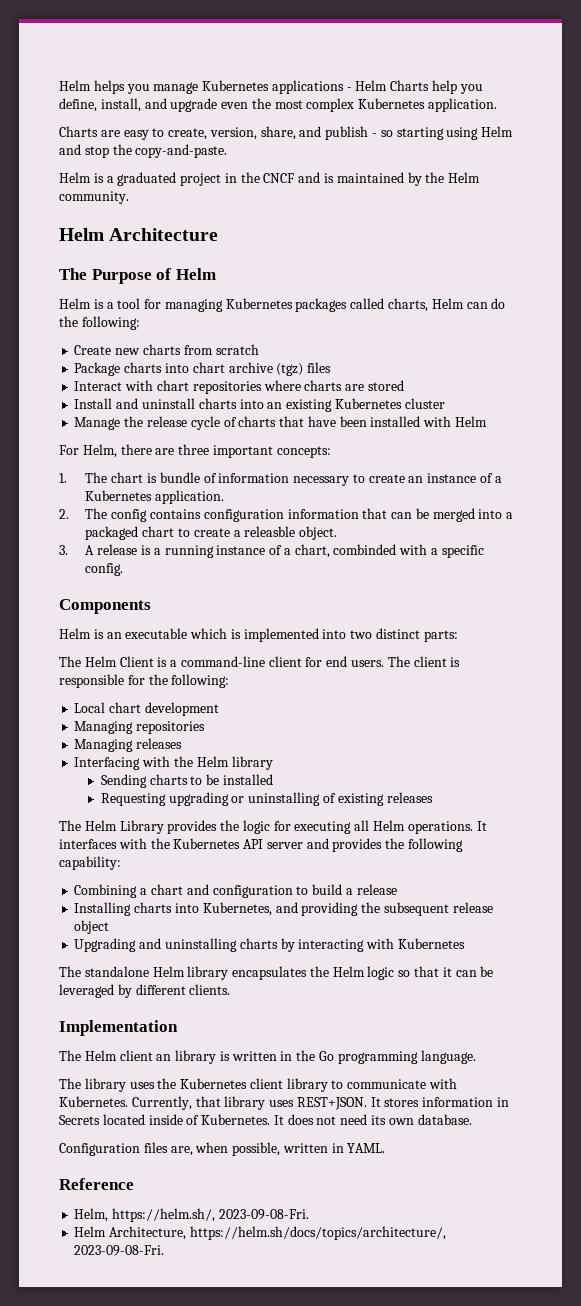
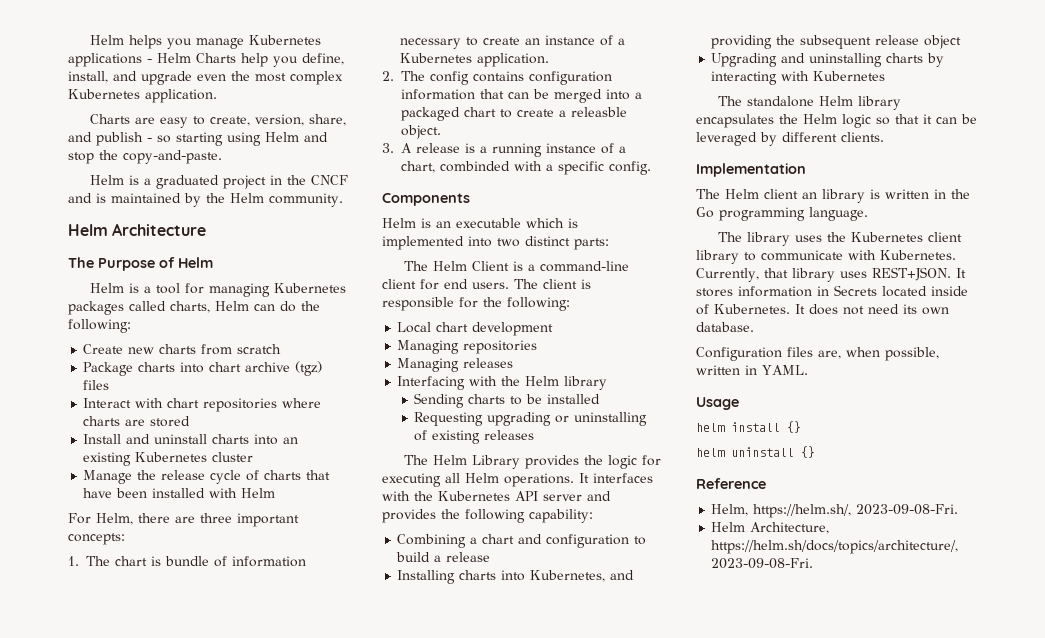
+ Usage
+ helm install {}
+ helm uninstall {}

